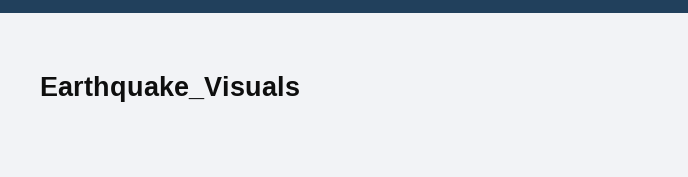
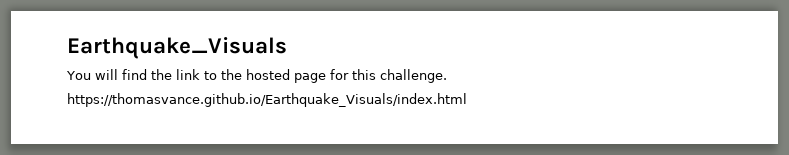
+ You will find the link to the hosted page for this challenge.
+ https://thomasvance.github.io/Earthquake_Visuals/index.html

